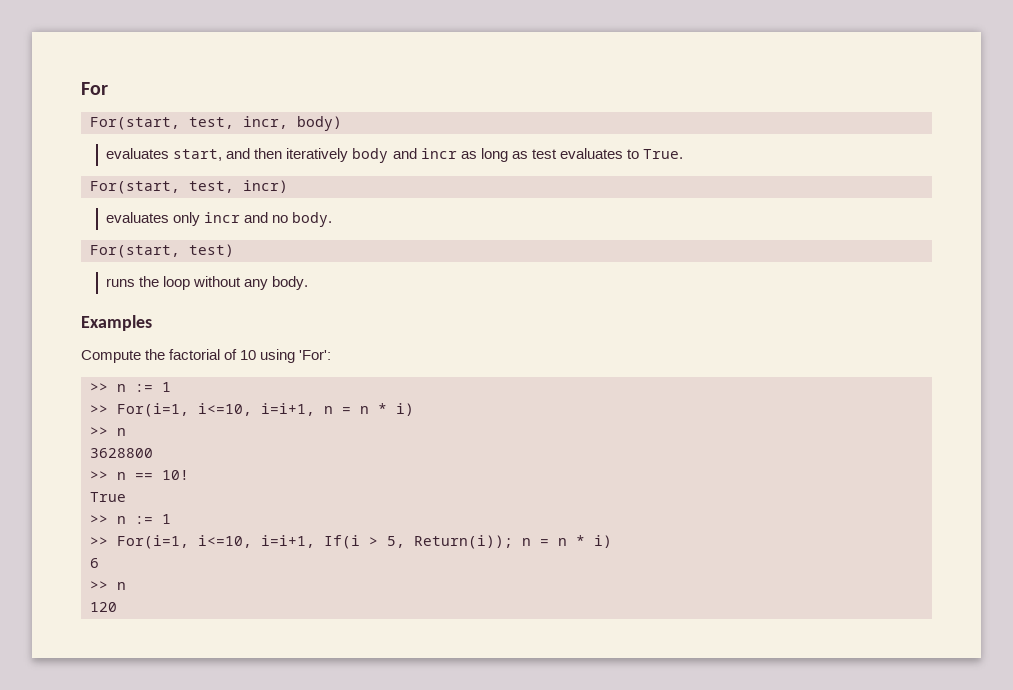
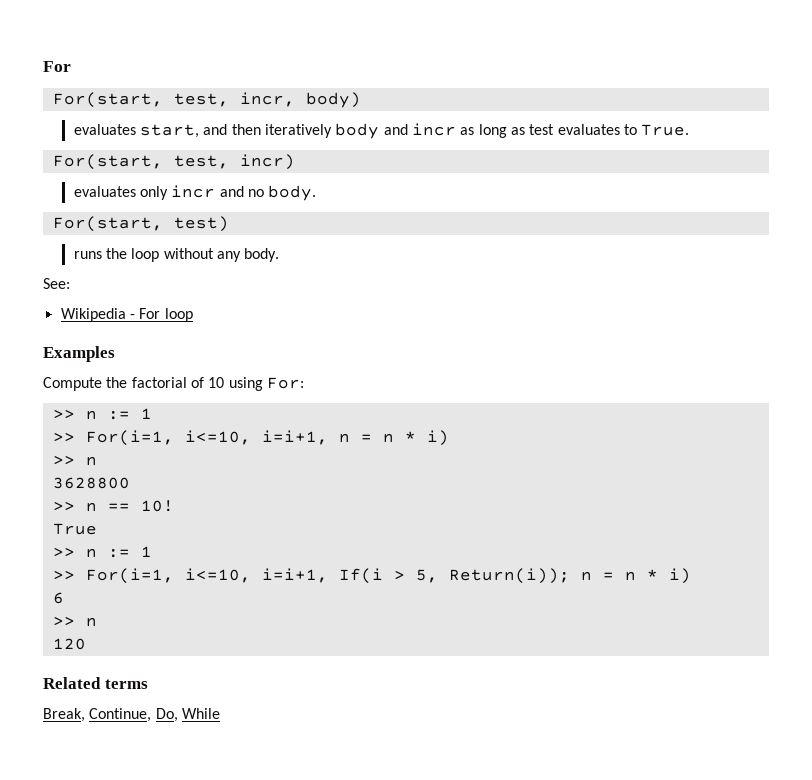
+ See:
+ Wikipedia - For loop
- Compute the factorial of 10 using 'For':
+ Compute the factorial of 10 using For:
+ Related terms
+ Break, Continue, Do, While

